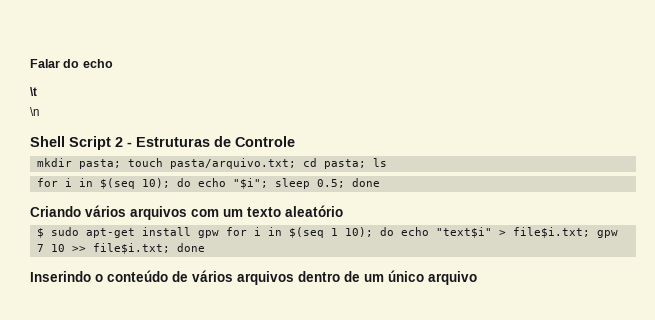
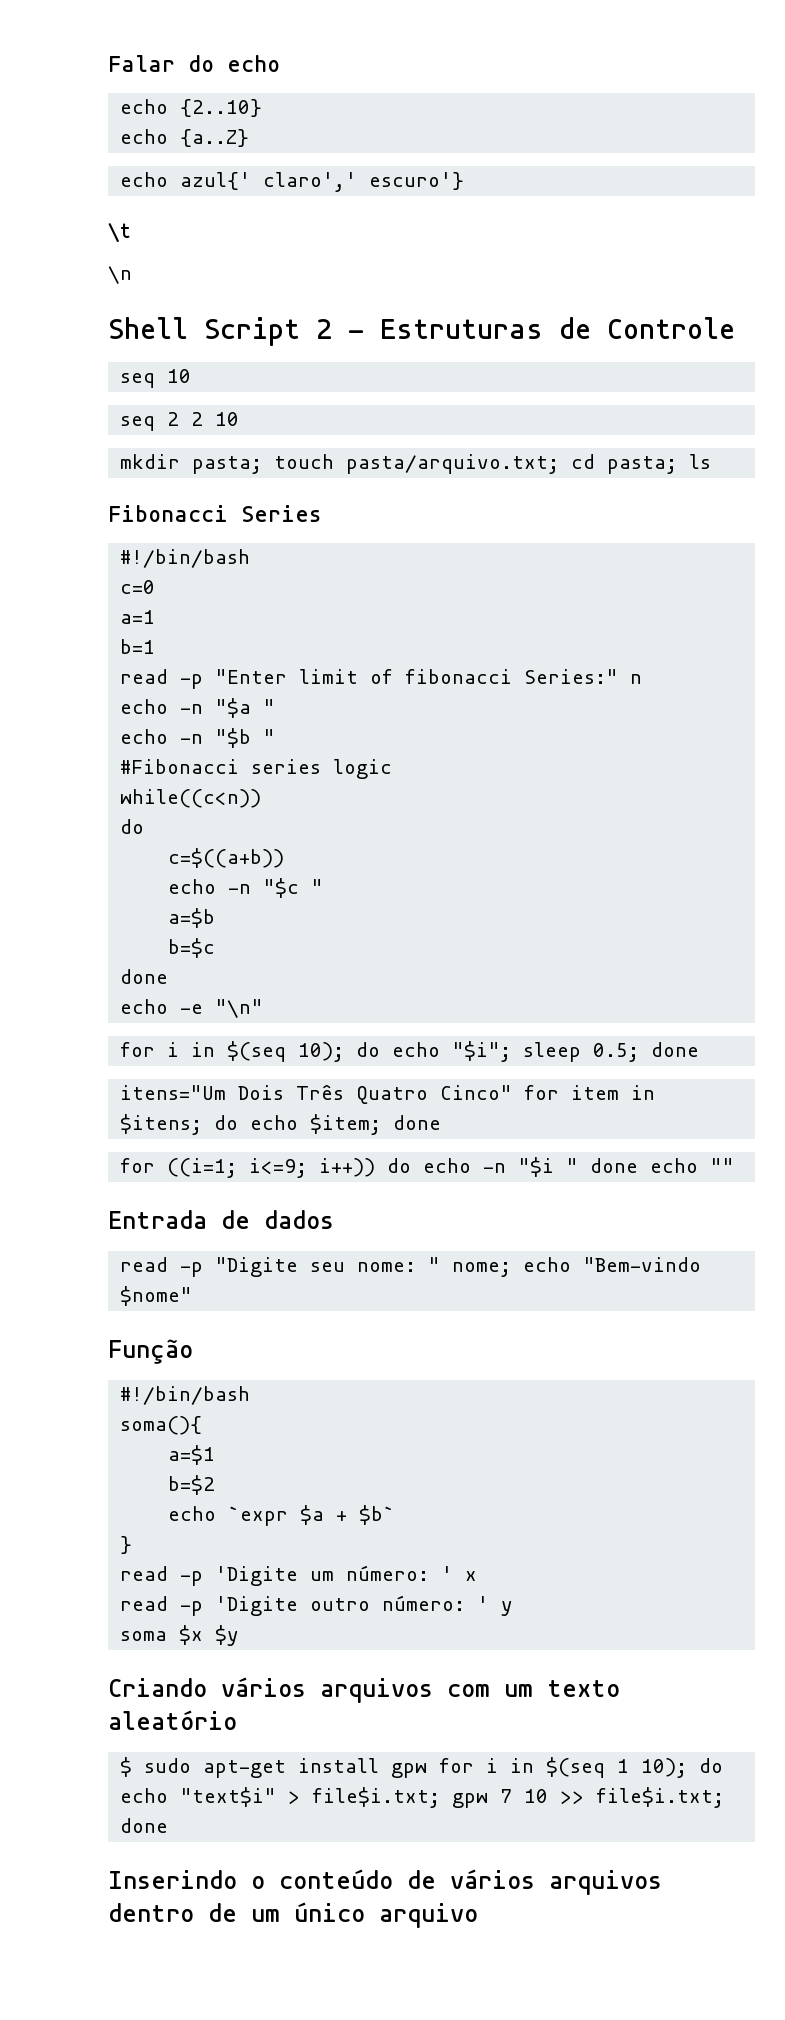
+ echo {2..10}
+ echo {a..Z}
+ echo azul{' claro',' escuro'}
+ seq 10
+ seq 2 2 10
+ Fibonacci Series
+ #!/bin/bash
+ c=0
+ a=1
+ b=1
+ read -p "Enter limit of fibonacci Series:" n
+ echo -n "$a "
+ echo -n "$b "
+ #Fibonacci series logic
+ while((c<n))
+ do
+ c=$((a+b))
+ echo -n "$c "
+ a=$b
+ b=$c
+ done
+ echo -e "\n"
+ itens="Um Dois Três Quatro Cinco" for item in $itens; do echo $item; done
+ for ((i=1; i<=9; i++)) do echo -n "$i " done echo ""
+ Entrada de dados
+ read -p "Digite seu nome: " nome; echo "Bem-vindo $nome"
+ Função
+ #!/bin/bash
+ soma(){
+ a=$1
+ b=$2
+ echo `expr $a + $b`
+ }
+ read -p 'Digite um número: ' x
+ read -p 'Digite outro número: ' y
+ soma $x $y

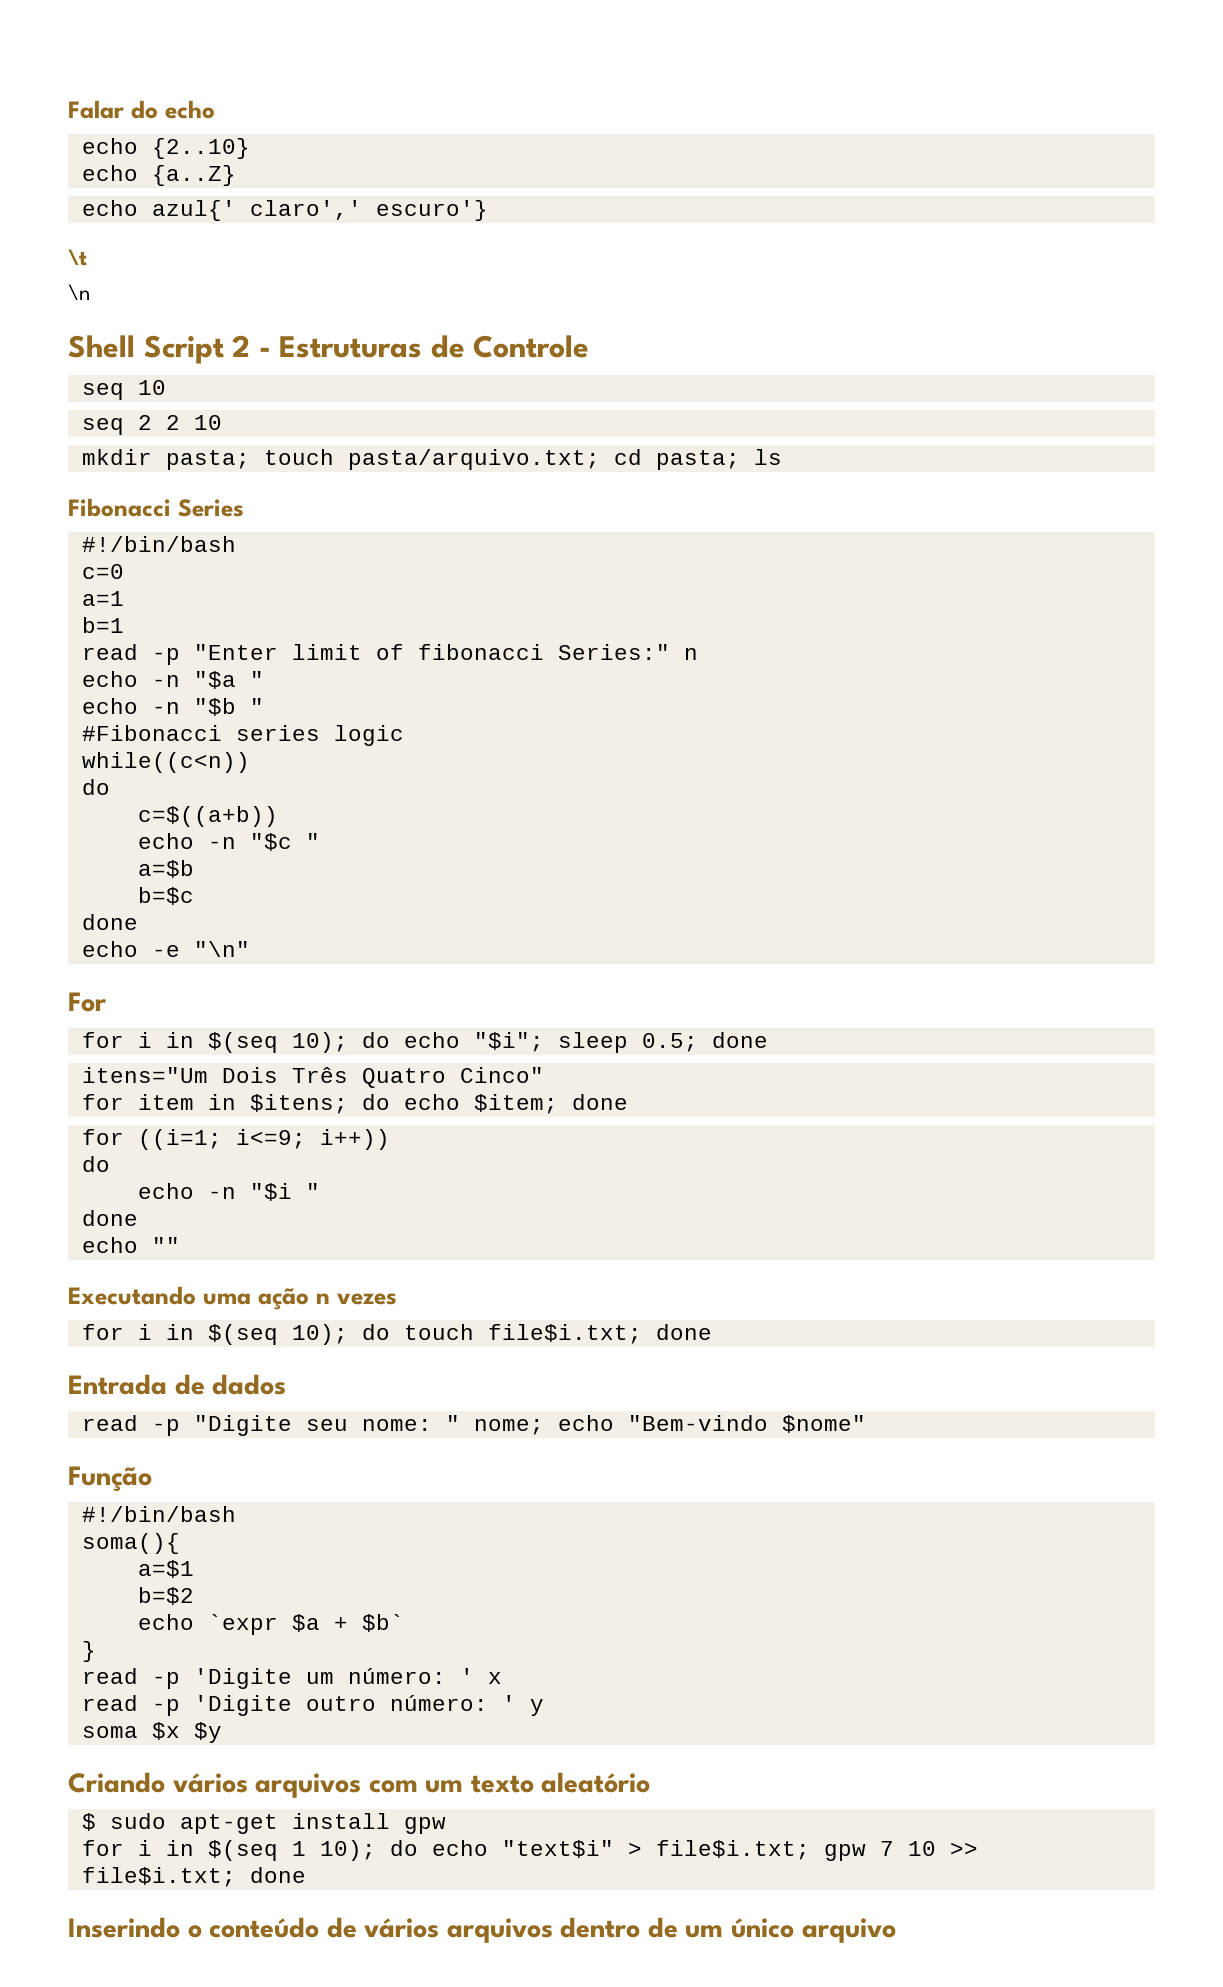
+ For
- itens="Um Dois Três Quatro Cinco" for item in $itens; do echo $item; done
+ itens="Um Dois Três Quatro Cinco"
+ for item in $itens; do echo $item; done
- for ((i=1; i<=9; i++)) do echo -n "$i " done echo ""
+ for ((i=1; i<=9; i++))
+ do
+ echo -n "$i "
+ done
+ echo ""
+ Executando uma ação n vezes
+ for i in $(seq 10); do touch file$i.txt; done
- $ sudo apt-get install gpw for i in $(seq 1 10); do echo "text$i" > file$i.txt; gpw 7 10 >> file$i.txt; done
+ $ sudo apt-get install gpw
+ for i in $(seq 1 10); do echo "text$i" > file$i.txt; gpw 7 10 >> file$i.txt; done

